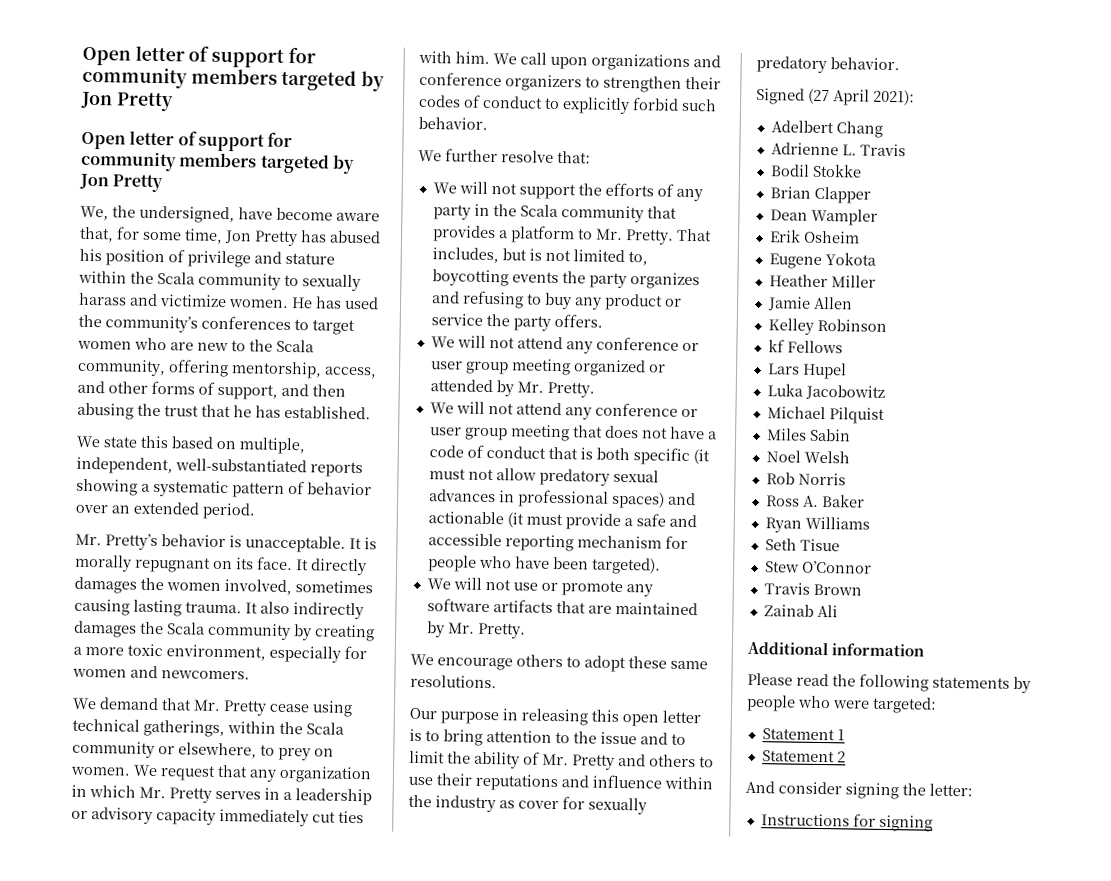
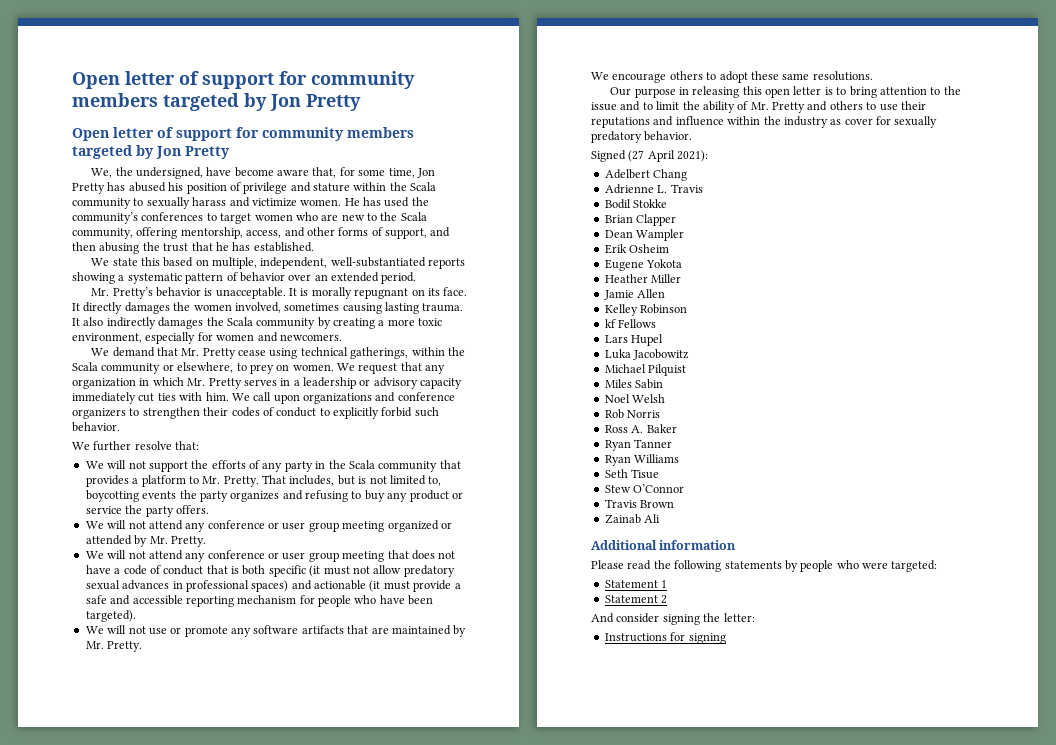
+ Ryan Tanner

